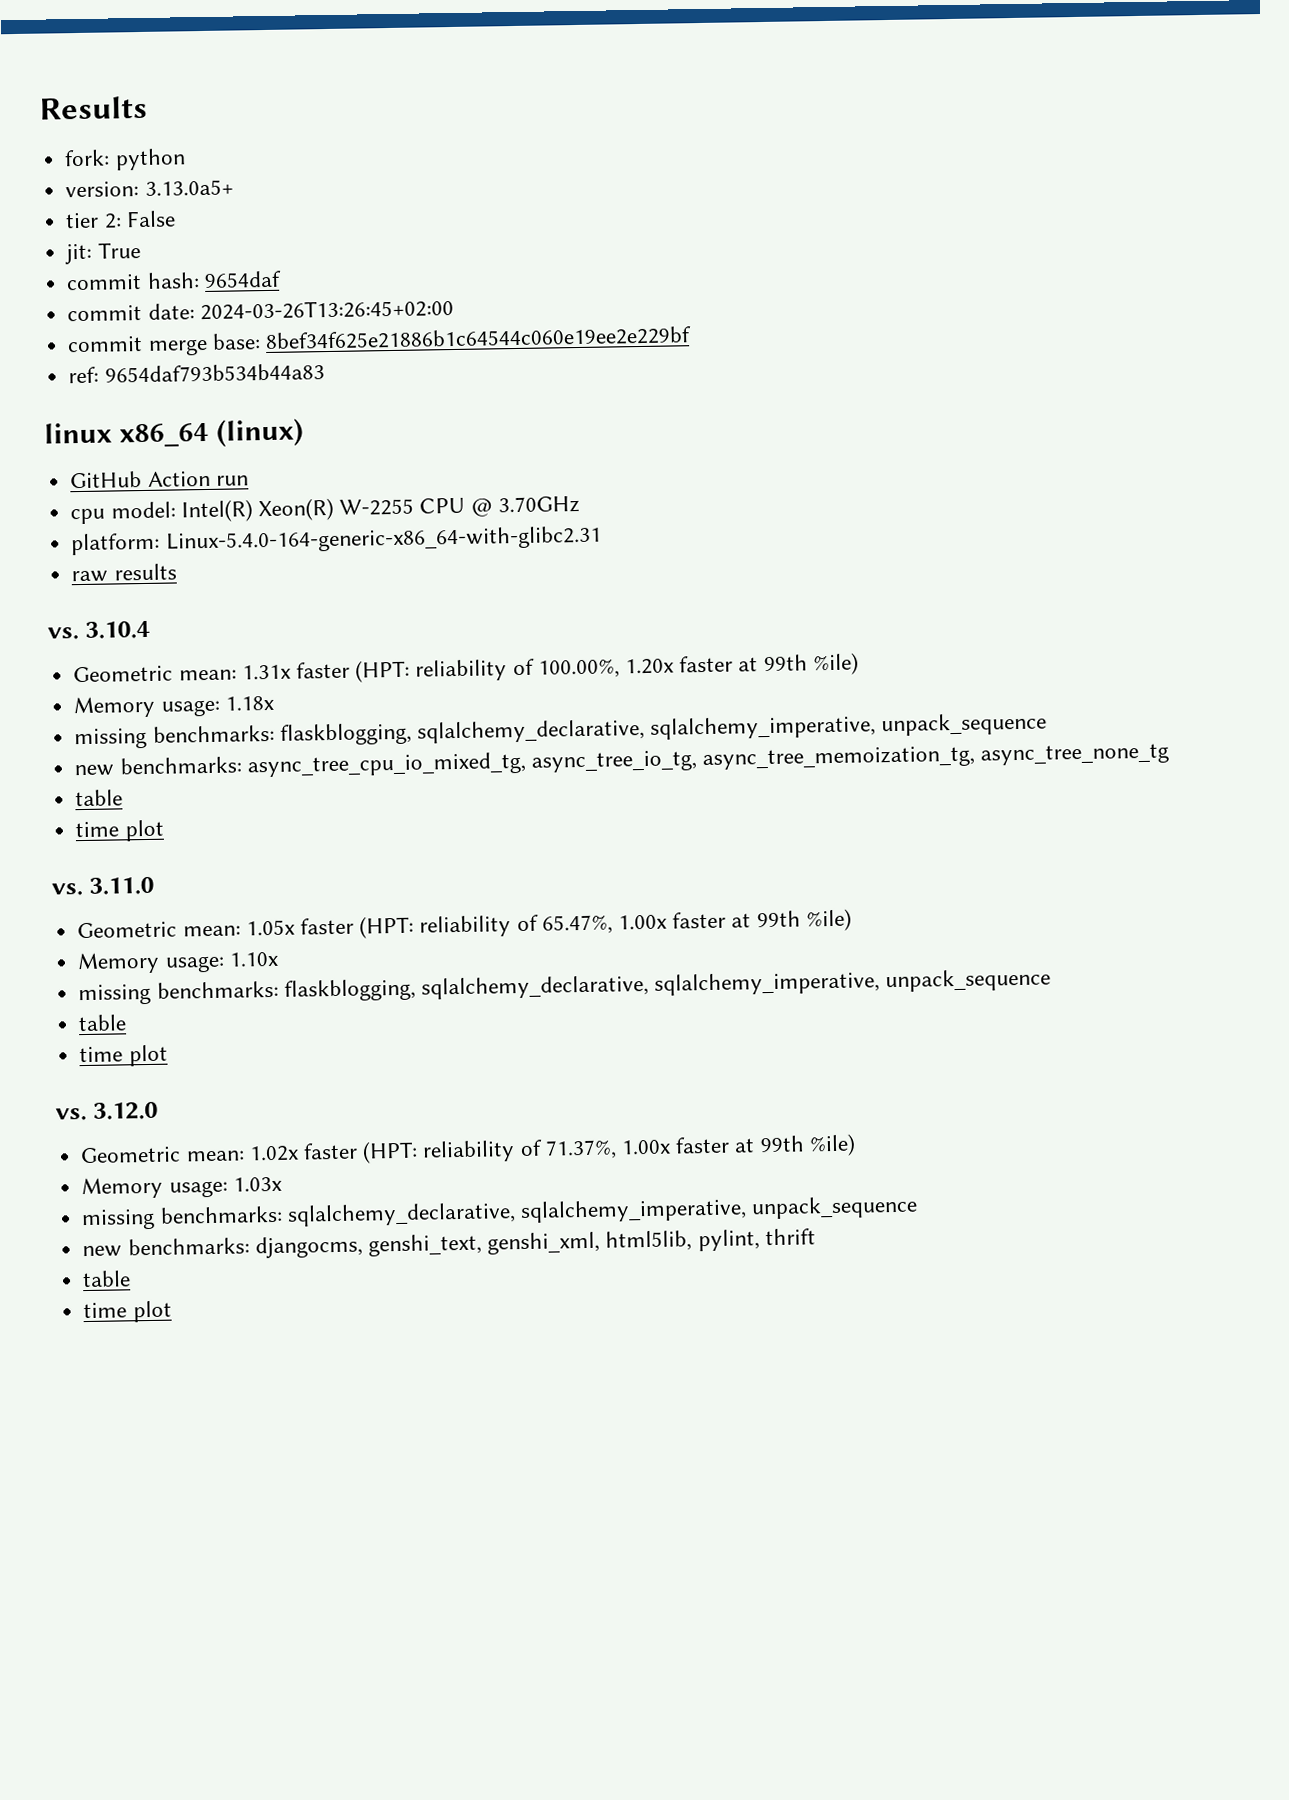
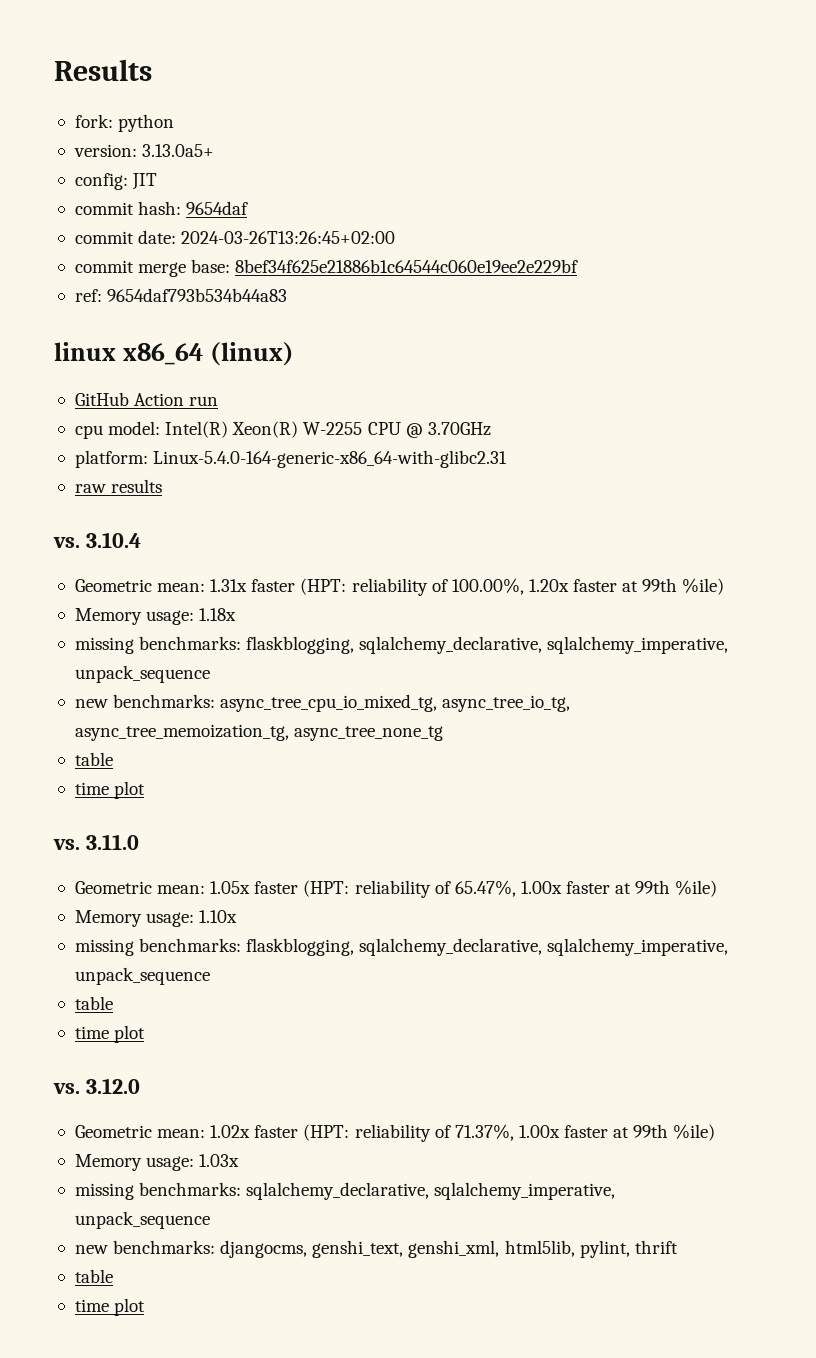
- tier 2: False
- jit: True
+ config: JIT

